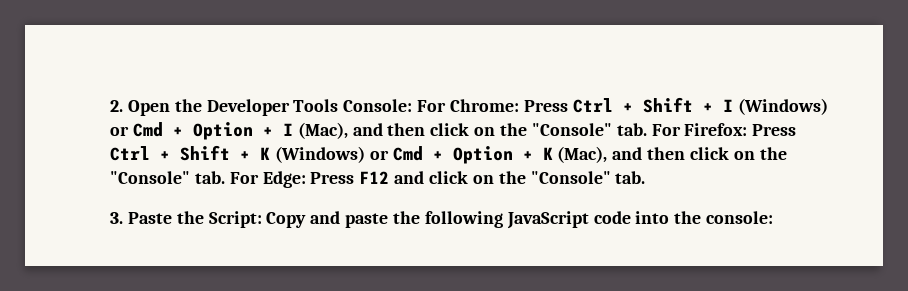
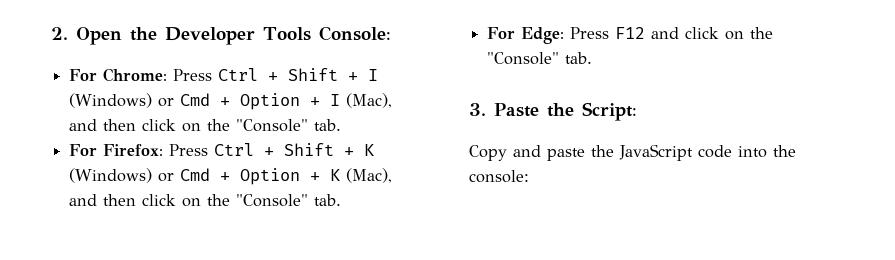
- 2. Open the Developer Tools Console: For Chrome:
+ 2. Open the Developer Tools Console:
+ For Chrome:
- Press Ctrl + Shift + I (Windows) or Cmd + Option + I (Mac), and then click on the "Console" tab. For Firefox:
+ Press Ctrl + Shift + I (Windows) or Cmd + Option + I (Mac), and then click on the "Console" tab.
+ For Firefox:
- Press Ctrl + Shift + K (Windows) or Cmd + Option + K (Mac), and then click on the "Console" tab. For Edge:
+ Press Ctrl + Shift + K (Windows) or Cmd + Option + K (Mac), and then click on the "Console" tab.
+ For Edge:
- 3. Paste the Script: Copy and paste the following JavaScript code into the console:
+ 3. Paste the Script:
+ Copy and paste the JavaScript code into the console:

